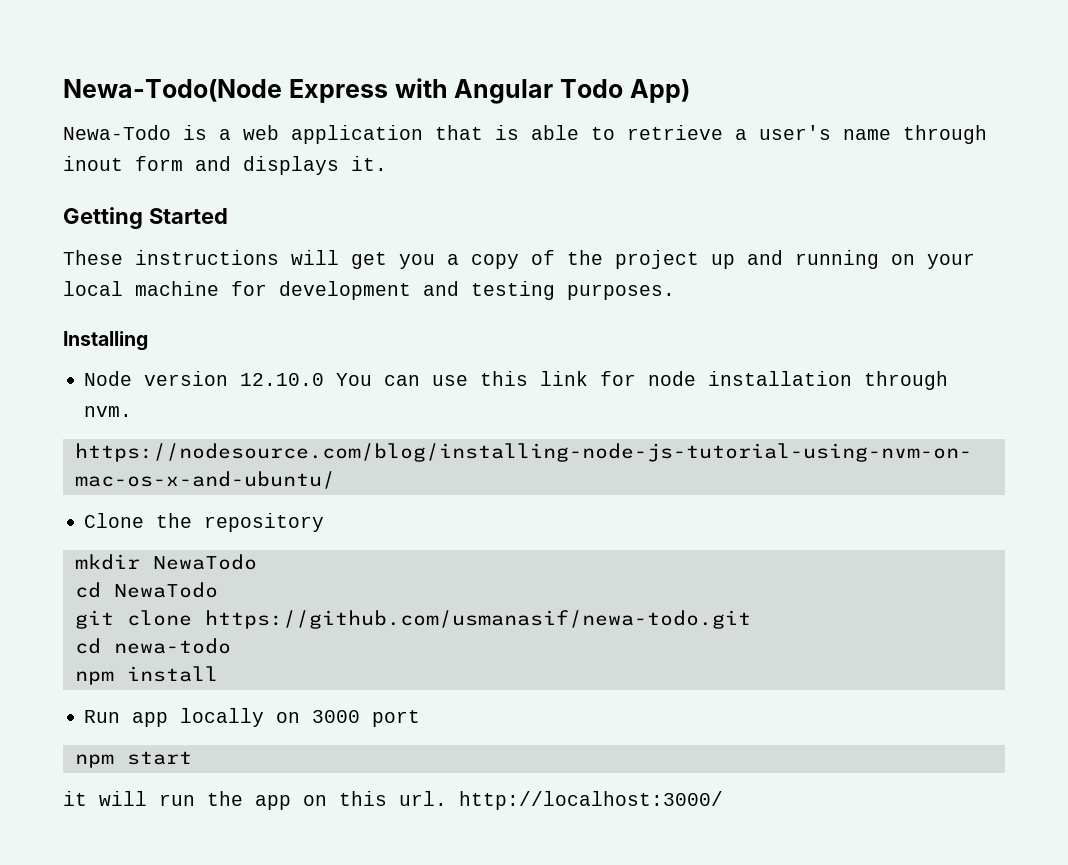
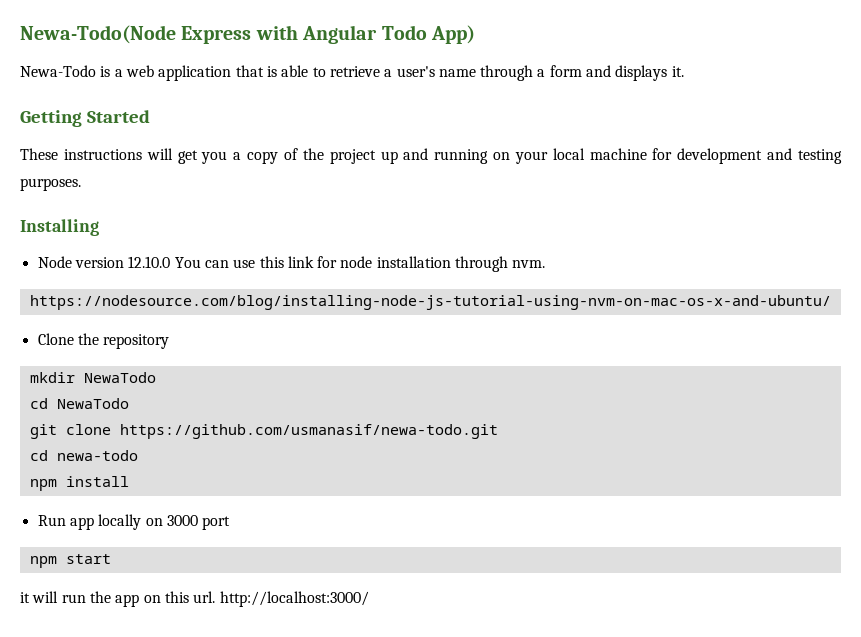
- Newa-Todo is a web application that is able to retrieve a user's name through inout form and displays it.
+ Newa-Todo is a web application that is able to retrieve a user's name through a form and displays it.

